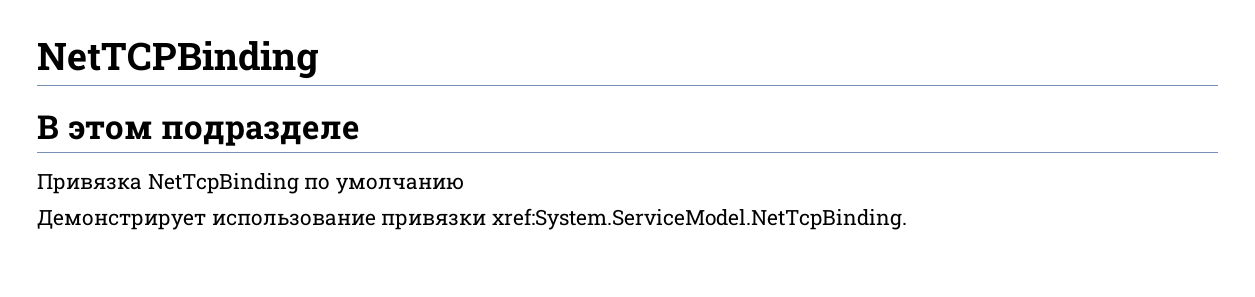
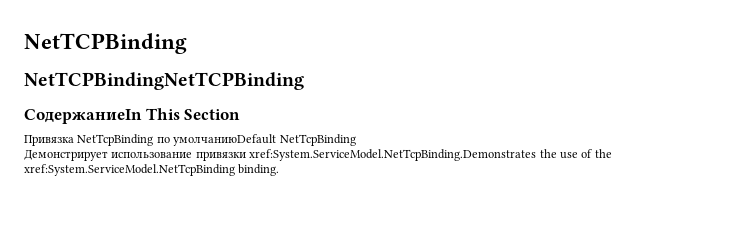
- В этом подразделе
+ NetTCPBindingNetTCPBinding
+ СодержаниеIn This Section
- Привязка NetTcpBinding по умолчанию
+ Привязка NetTcpBinding по умолчаниюDefault NetTcpBinding
- Демонстрирует использование привязки xref:System.ServiceModel.NetTcpBinding.
+ Демонстрирует использование привязки xref:System.ServiceModel.NetTcpBinding.Demonstrates the use of the xref:System.ServiceModel.NetTcpBinding binding.

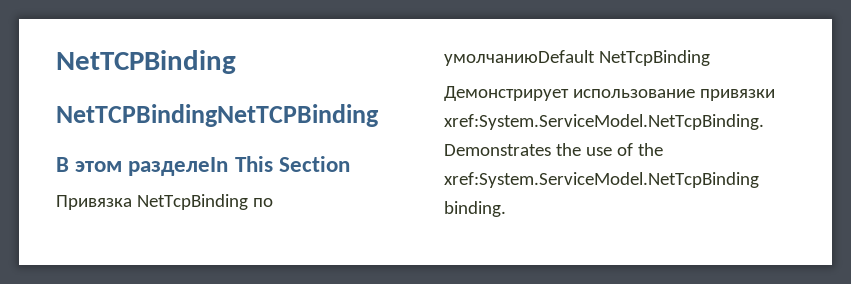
- СодержаниеIn This Section
+ В этом разделеIn This Section

